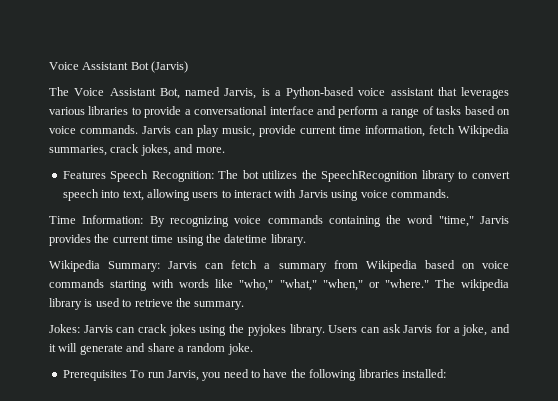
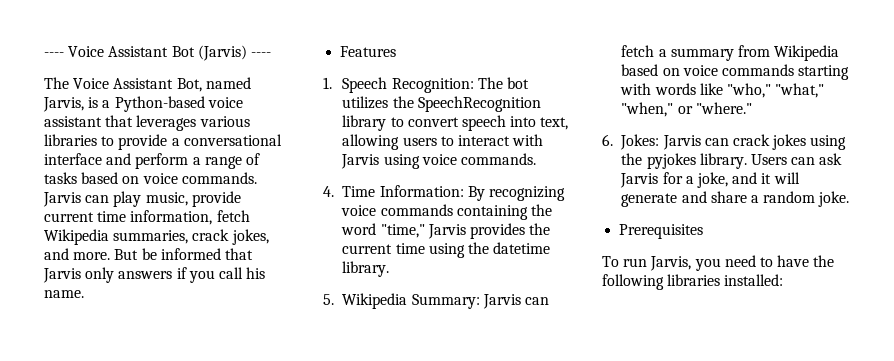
- Voice Assistant Bot (Jarvis)
+ ---- Voice Assistant Bot (Jarvis) ----
+ But be informed that Jarvis only answers if you call his name.
- Features Speech Recognition: The bot utilizes the SpeechRecognition library to convert speech into text, allowing users to interact with Jarvis using voice commands.
+ Features
+ 1. Speech Recognition: The bot utilizes the SpeechRecognition library to convert speech into text, allowing users to interact with Jarvis using voice commands.
- Time Information: By recognizing voice commands containing the word "time," Jarvis provides the current time using the datetime library.
+ 4. Time Information: By recognizing voice commands containing the word "time," Jarvis provides the current time using the datetime library.
- Wikipedia Summary: Jarvis can fetch a summary from Wikipedia based on voice commands starting with words like "who," "what," "when," or "where." The wikipedia library is used to retrieve the summary.
- Jokes: Jarvis can crack jokes using the pyjokes library.
+ 5. Wikipedia Summary: Jarvis can fetch a summary from Wikipedia based on voice commands starting with words like "who," "what," "when," or "where."
+ 6. Jokes: Jarvis can crack jokes using the pyjokes library.
- Prerequisites To run Jarvis, you need to have the following libraries installed:
+ Prerequisites
+ To run Jarvis, you need to have the following libraries installed:

